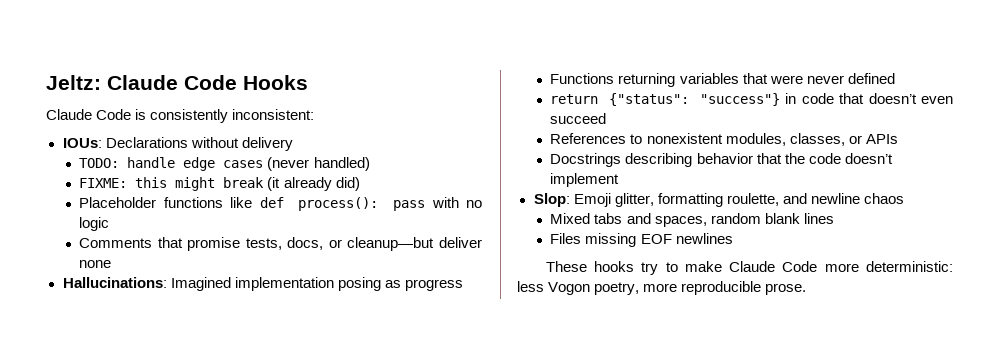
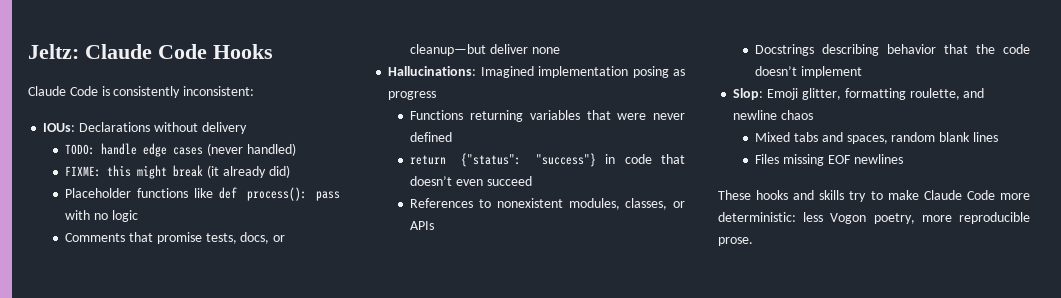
- These hooks try to make Claude Code more deterministic: less Vogon poetry, more reproducible prose.
+ These hooks and skills try to make Claude Code more deterministic: less Vogon poetry, more reproducible prose.

